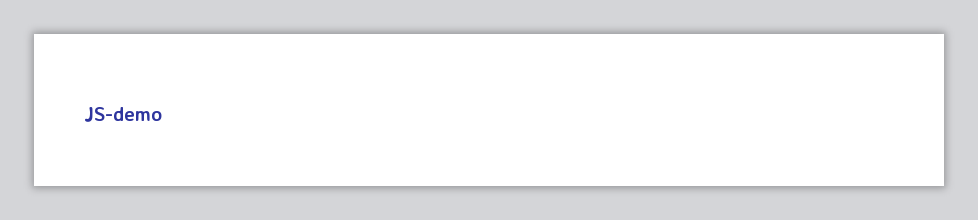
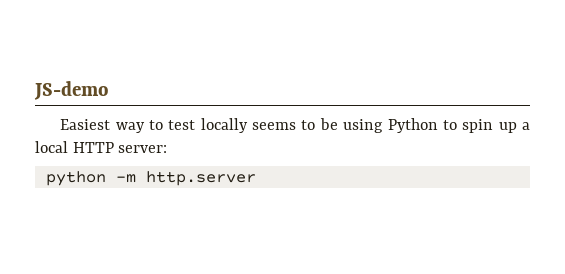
+ Easiest way to test locally seems to be using Python to spin up a local HTTP server:
+ python -m http.server

